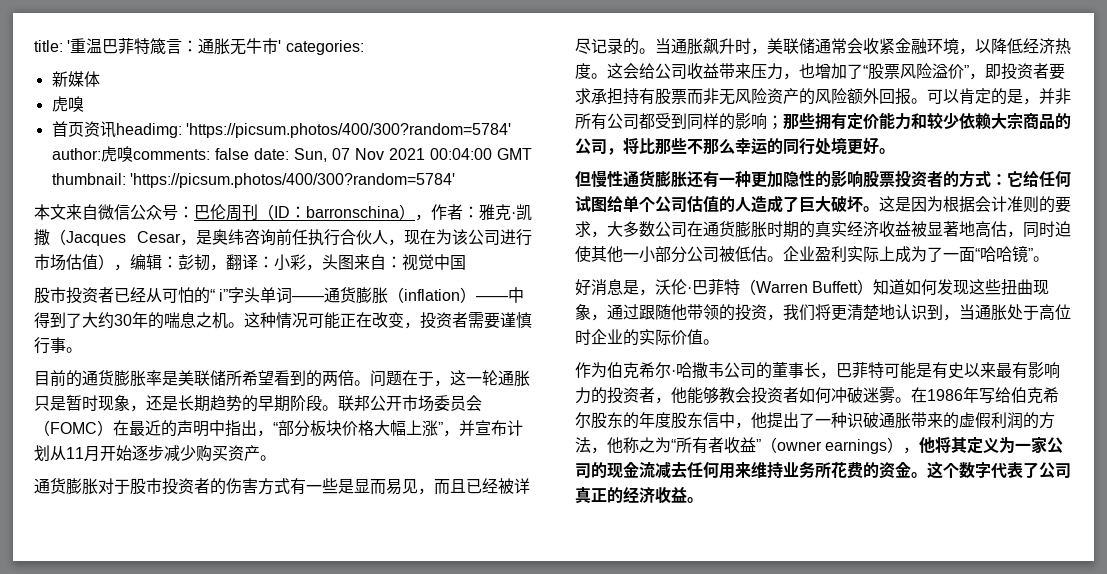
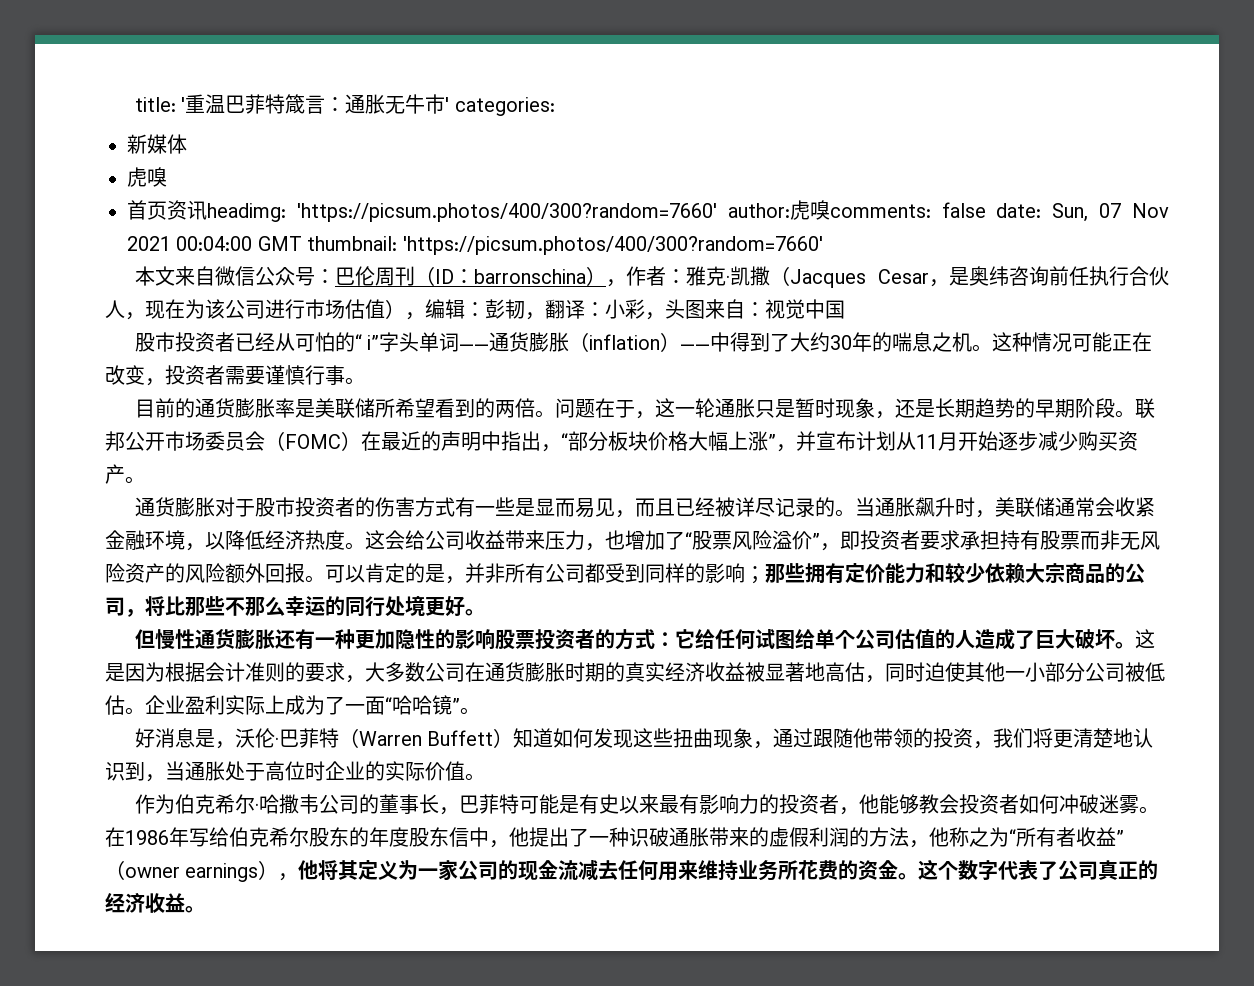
- 首页资讯headimg: 'https://picsum.photos/400/300?random=5784' author:虎嗅comments: false date: Sun, 07 Nov 2021 00:04:00 GMT thumbnail: 'https://picsum.photos/400/300?random=5784'
+ 首页资讯headimg: 'https://picsum.photos/400/300?random=7660' author:虎嗅comments: false date: Sun, 07 Nov 2021 00:04:00 GMT thumbnail: 'https://picsum.photos/400/300?random=7660'

